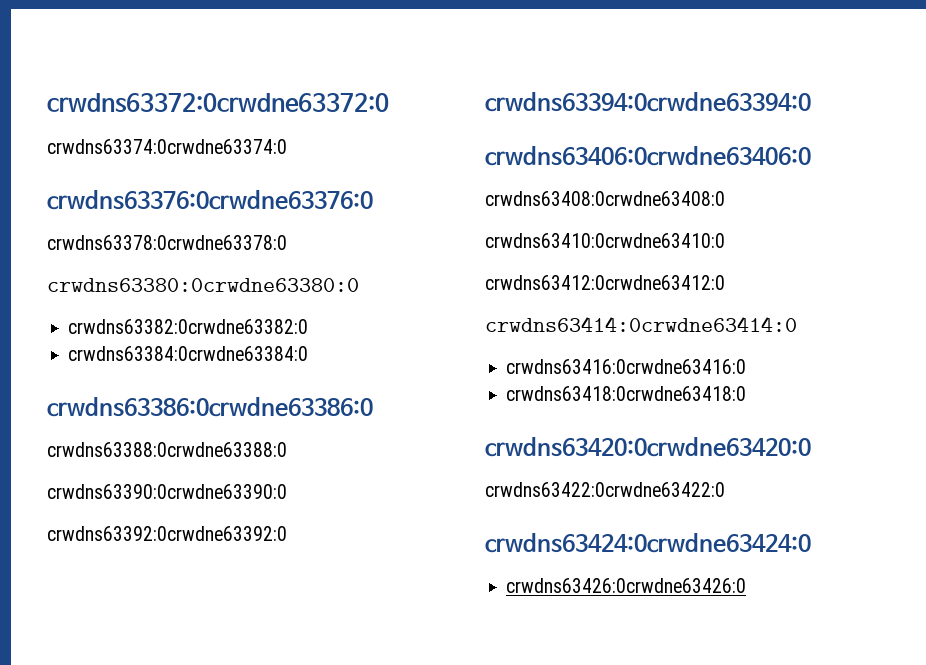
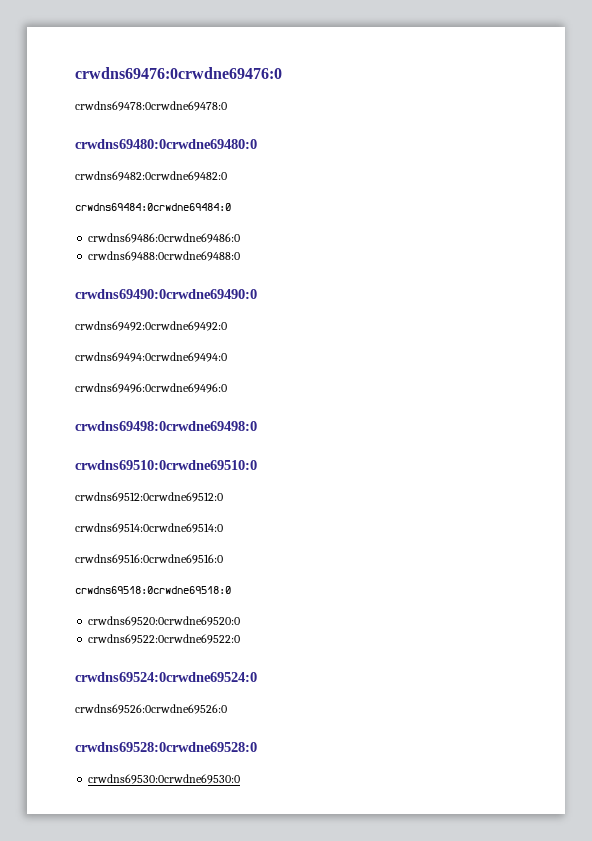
- crwdns63372:0crwdne63372:0
- crwdns63374:0crwdne63374:0
- crwdns63376:0crwdne63376:0
- crwdns63378:0crwdne63378:0
- crwdns63380:0crwdne63380:0
- crwdns63382:0crwdne63382:0
- crwdns63384:0crwdne63384:0
- crwdns63386:0crwdne63386:0
- crwdns63388:0crwdne63388:0
- crwdns63390:0crwdne63390:0
- crwdns63392:0crwdne63392:0
- crwdns63394:0crwdne63394:0
- crwdns63406:0crwdne63406:0
- crwdns63408:0crwdne63408:0
- crwdns63410:0crwdne63410:0
- crwdns63412:0crwdne63412:0
- crwdns63414:0crwdne63414:0
- crwdns63416:0crwdne63416:0
- crwdns63418:0crwdne63418:0
- crwdns63420:0crwdne63420:0
- crwdns63422:0crwdne63422:0
- crwdns63424:0crwdne63424:0
- crwdns63426:0crwdne63426:0
+ crwdns69476:0crwdne69476:0
+ crwdns69478:0crwdne69478:0
+ crwdns69480:0crwdne69480:0
+ crwdns69482:0crwdne69482:0
+ crwdns69484:0crwdne69484:0
+ crwdns69486:0crwdne69486:0
+ crwdns69488:0crwdne69488:0
+ crwdns69490:0crwdne69490:0
+ crwdns69492:0crwdne69492:0
+ crwdns69494:0crwdne69494:0
+ crwdns69496:0crwdne69496:0
+ crwdns69498:0crwdne69498:0
+ crwdns69510:0crwdne69510:0
+ crwdns69512:0crwdne69512:0
+ crwdns69514:0crwdne69514:0
+ crwdns69516:0crwdne69516:0
+ crwdns69518:0crwdne69518:0
+ crwdns69520:0crwdne69520:0
+ crwdns69522:0crwdne69522:0
+ crwdns69524:0crwdne69524:0
+ crwdns69526:0crwdne69526:0
+ crwdns69528:0crwdne69528:0
+ crwdns69530:0crwdne69530:0

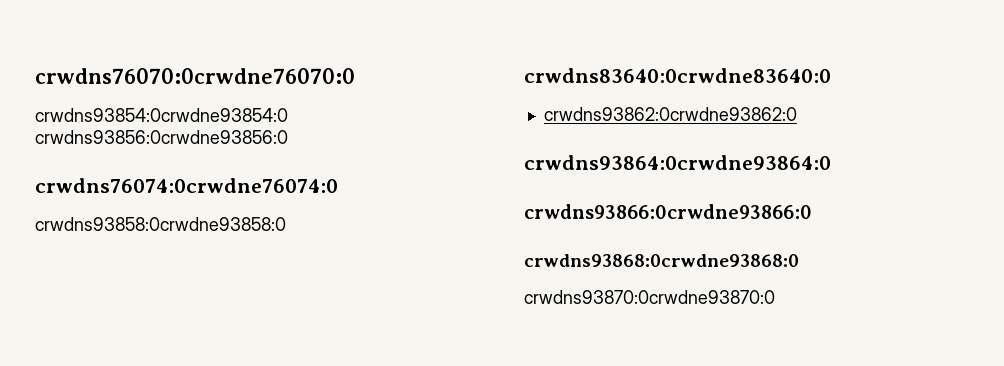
- crwdns69476:0crwdne69476:0
- crwdns69478:0crwdne69478:0
- crwdns69480:0crwdne69480:0
- crwdns69482:0crwdne69482:0
- crwdns69484:0crwdne69484:0
- crwdns69486:0crwdne69486:0
- crwdns69488:0crwdne69488:0
- crwdns69490:0crwdne69490:0
- crwdns69492:0crwdne69492:0
- crwdns69494:0crwdne69494:0
- crwdns69496:0crwdne69496:0
- crwdns69498:0crwdne69498:0
- crwdns69510:0crwdne69510:0
- crwdns69512:0crwdne69512:0
- crwdns69514:0crwdne69514:0
- crwdns69516:0crwdne69516:0
- crwdns69518:0crwdne69518:0
- crwdns69520:0crwdne69520:0
- crwdns69522:0crwdne69522:0
- crwdns69524:0crwdne69524:0
- crwdns69526:0crwdne69526:0
- crwdns69528:0crwdne69528:0
- crwdns69530:0crwdne69530:0
+ crwdns76070:0crwdne76070:0
+ crwdns93854:0crwdne93854:0 crwdns93856:0crwdne93856:0
+ crwdns76074:0crwdne76074:0
+ crwdns93858:0crwdne93858:0
+ crwdns83640:0crwdne83640:0
+ crwdns93862:0crwdne93862:0
+ crwdns93864:0crwdne93864:0
+ crwdns93866:0crwdne93866:0
+ crwdns93868:0crwdne93868:0
+ crwdns93870:0crwdne93870:0

